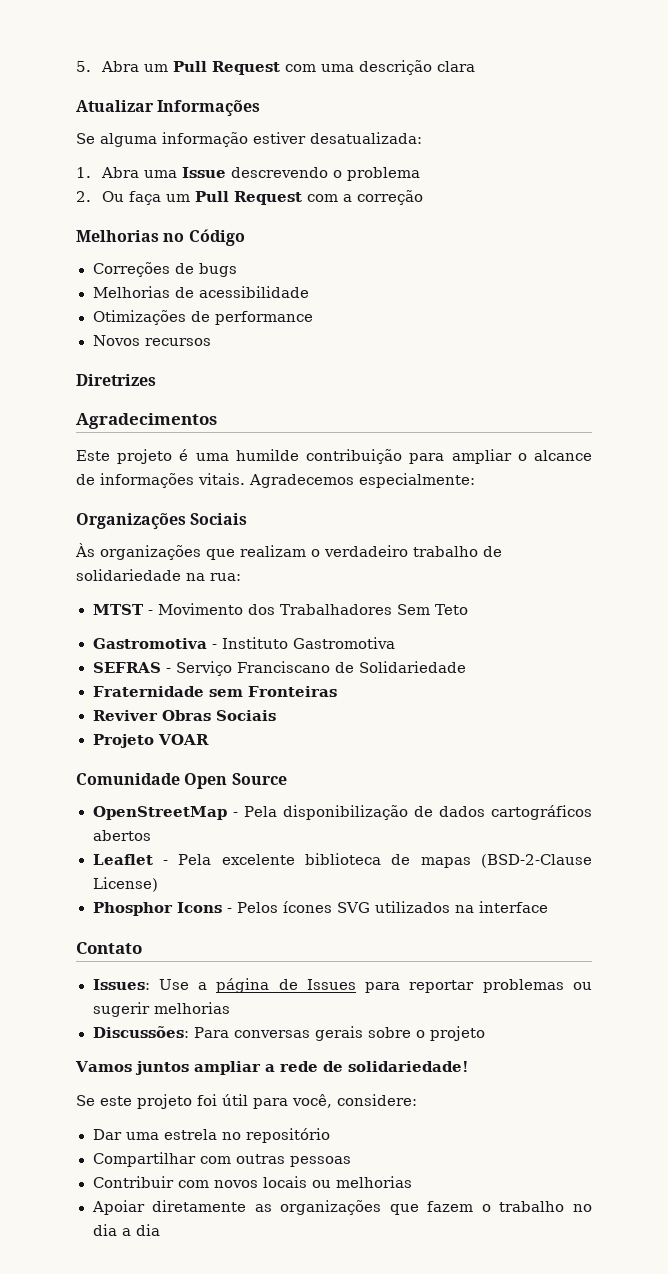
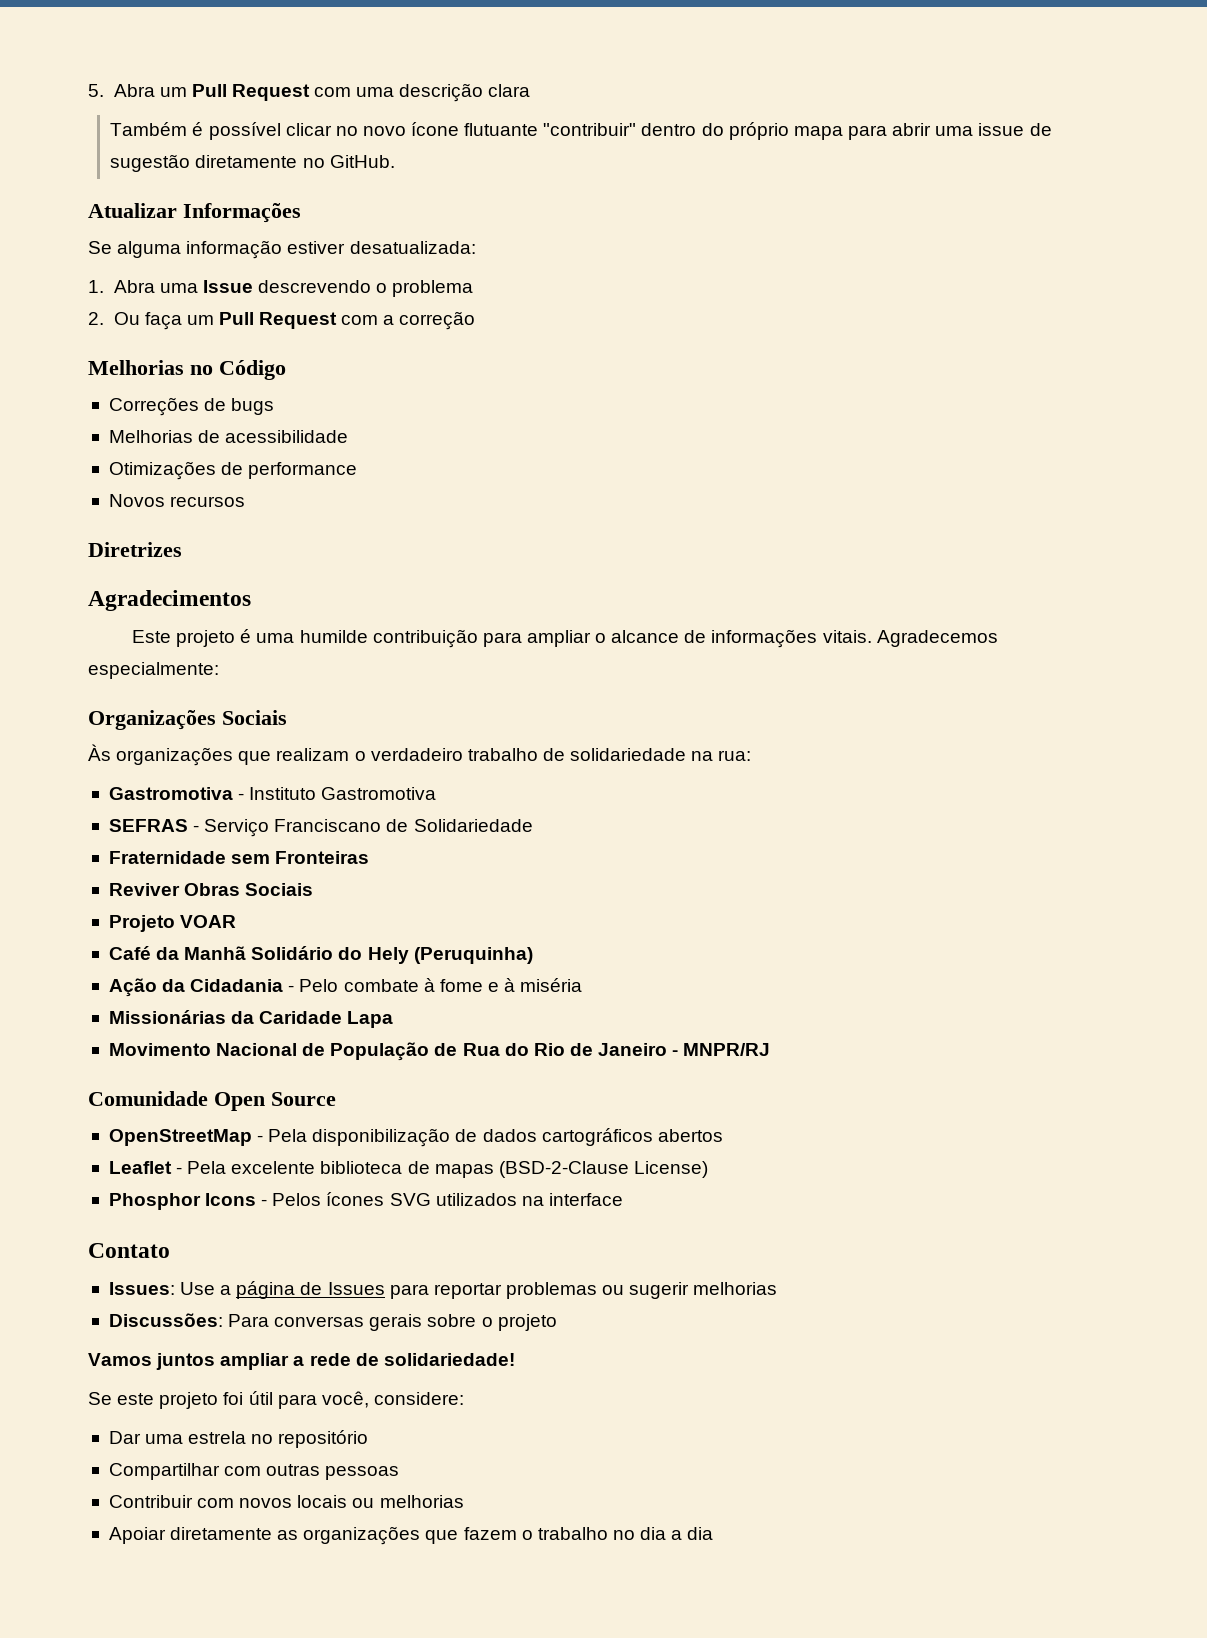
+ Também é possível clicar no novo ícone flutuante "contribuir" dentro do próprio mapa para abrir uma issue de sugestão diretamente no GitHub.
- MTST - Movimento dos Trabalhadores Sem Teto
+ Café da Manhã Solidário do Hely (Peruquinha)
+ Ação da Cidadania - Pelo combate à fome e à miséria
+ Missionárias da Caridade Lapa
+ Movimento Nacional de População de Rua do Rio de Janeiro - MNPR/RJ

